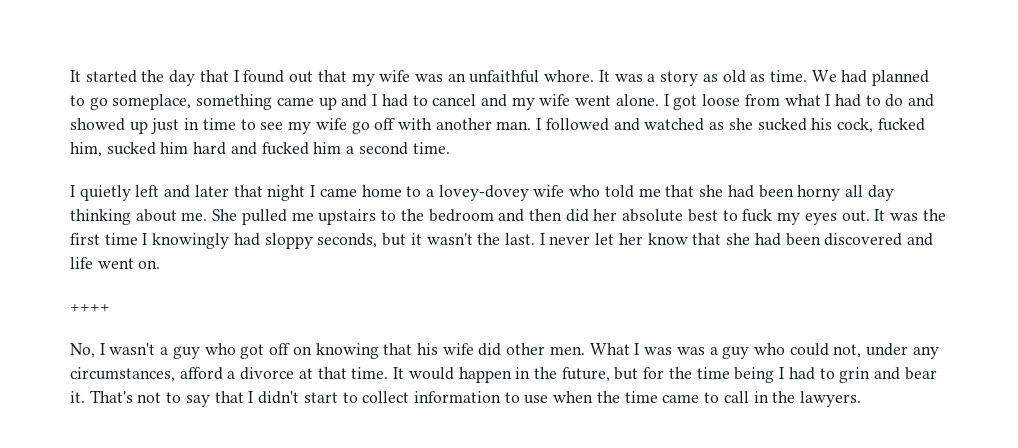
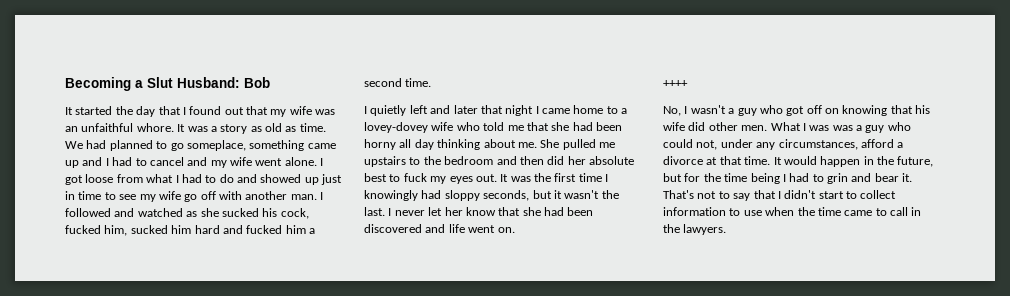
+ Becoming a Slut Husband: Bob

